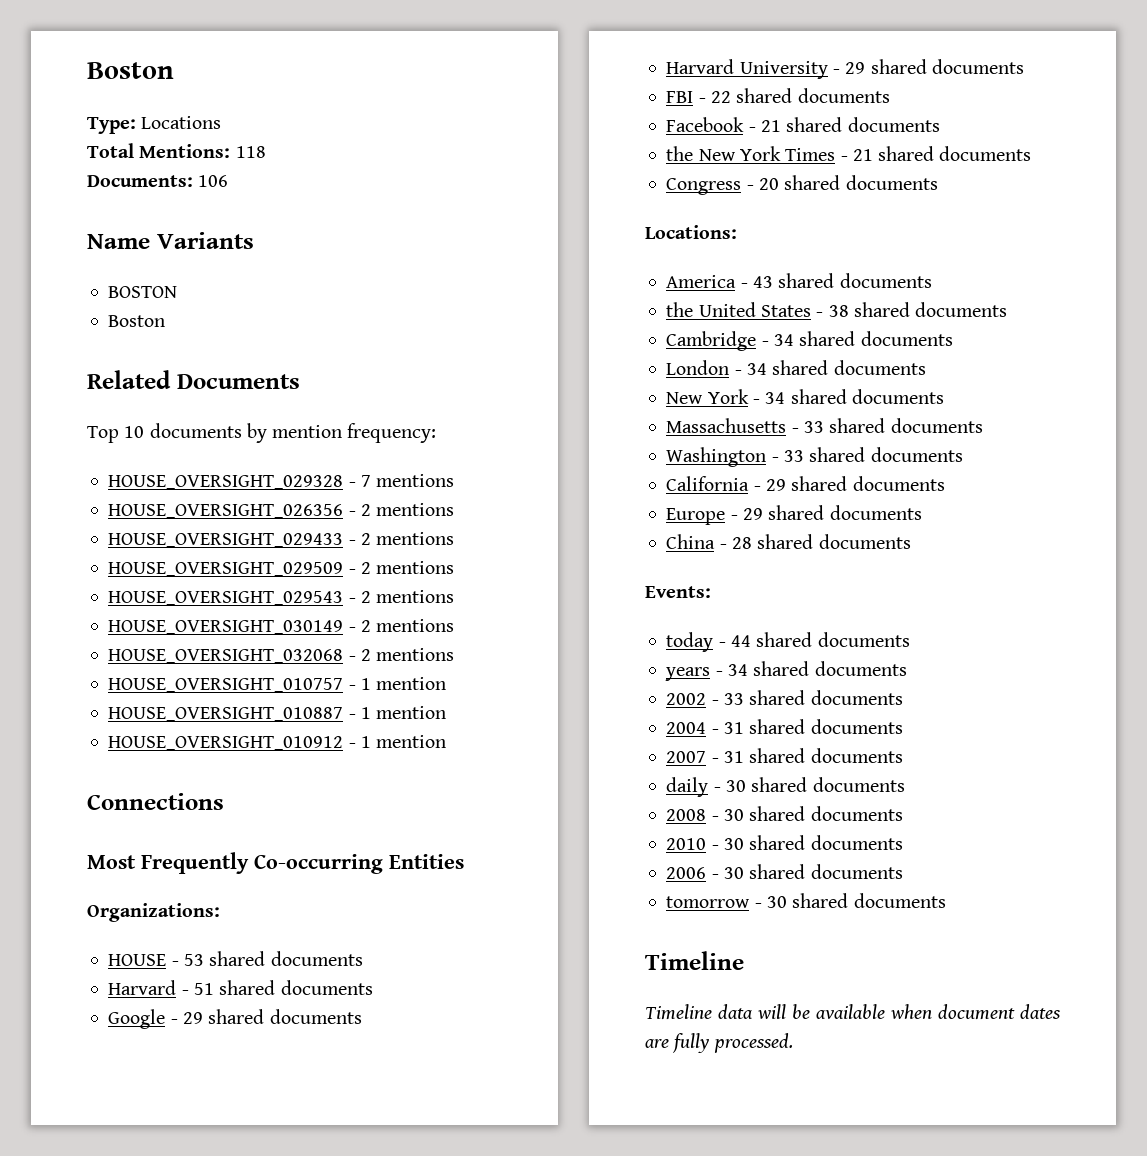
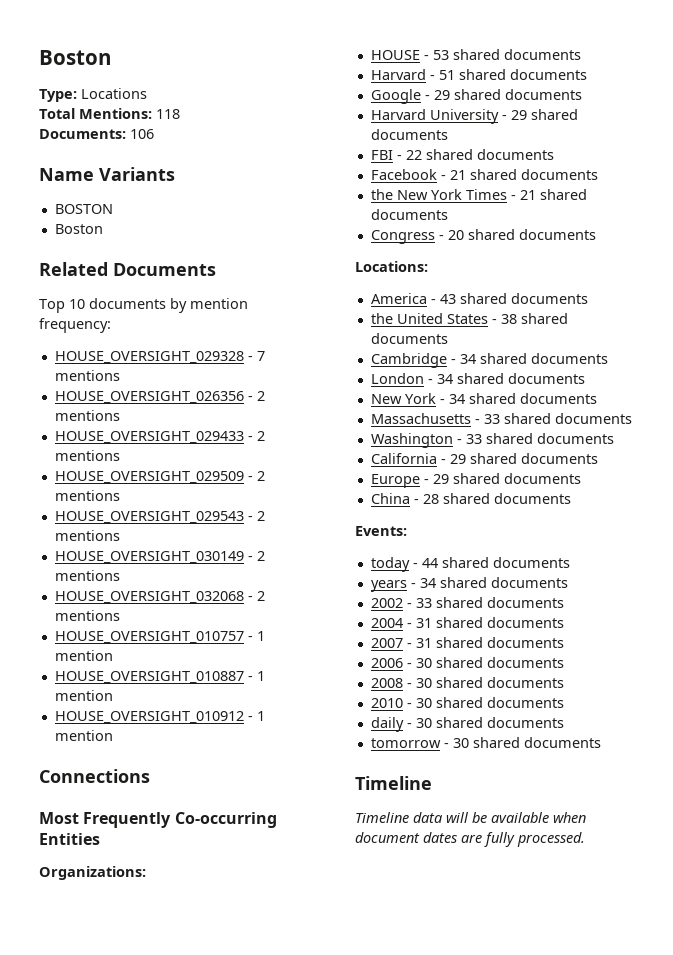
- daily - 30 shared documents
+ 2006 - 30 shared documents
- 2006 - 30 shared documents
+ daily - 30 shared documents

